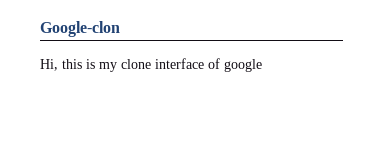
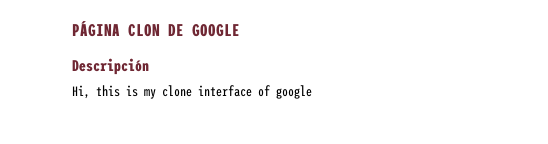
- Google-clon
+ PÁGINA CLON DE GOOGLE
+ Descripción

